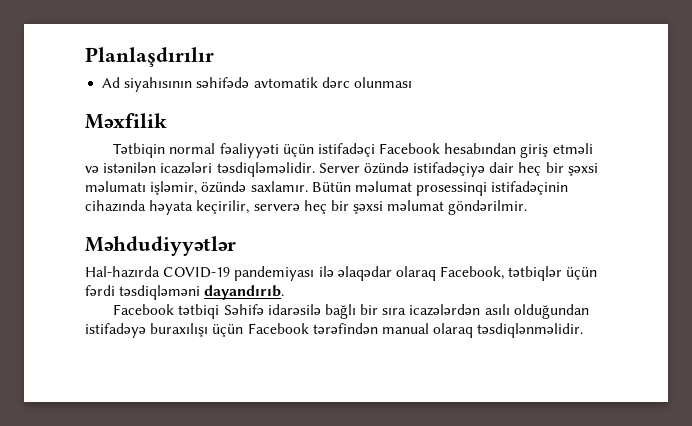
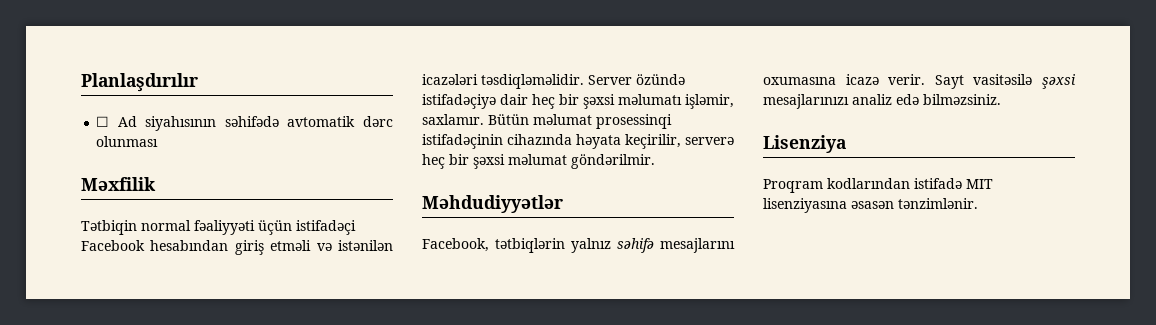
- Ad siyahısının səhifədə avtomatik dərc olunması
+ ☐ Ad siyahısının səhifədə avtomatik dərc olunması
- Server özündə istifadəçiyə dair heç bir şəxsi məlumatı işləmir, özündə saxlamır.
+ Server özündə istifadəçiyə dair heç bir şəxsi məlumatı işləmir, saxlamır.
- Hal-hazırda COVID-19 pandemiyası ilə əlaqədar olaraq Facebook, tətbiqlər üçün fərdi təsdiqləməni dayandırıb.
- Facebook tətbiqi Səhifə idarəsilə bağlı bir sıra icazələrdən asılı olduğundan istifadəyə buraxılışı üçün Facebook tərəfindən manual olaraq təsdiqlənməlidir.
+ Facebook, tətbiqlərin yalnız səhifə mesajlarını oxumasına icazə verir. Sayt vasitəsilə şəxsi mesajlarınızı analiz edə bilməzsiniz.
+ Lisenziya
+ Proqram kodlarından istifadə MIT lisenziyasına əsasən tənzimlənir.

